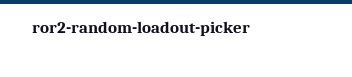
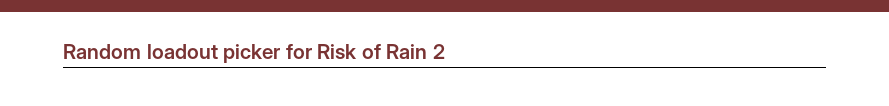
- ror2-random-loadout-picker
+ Random loadout picker for Risk of Rain 2

